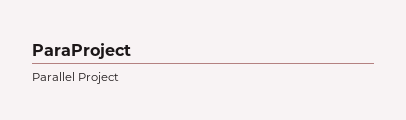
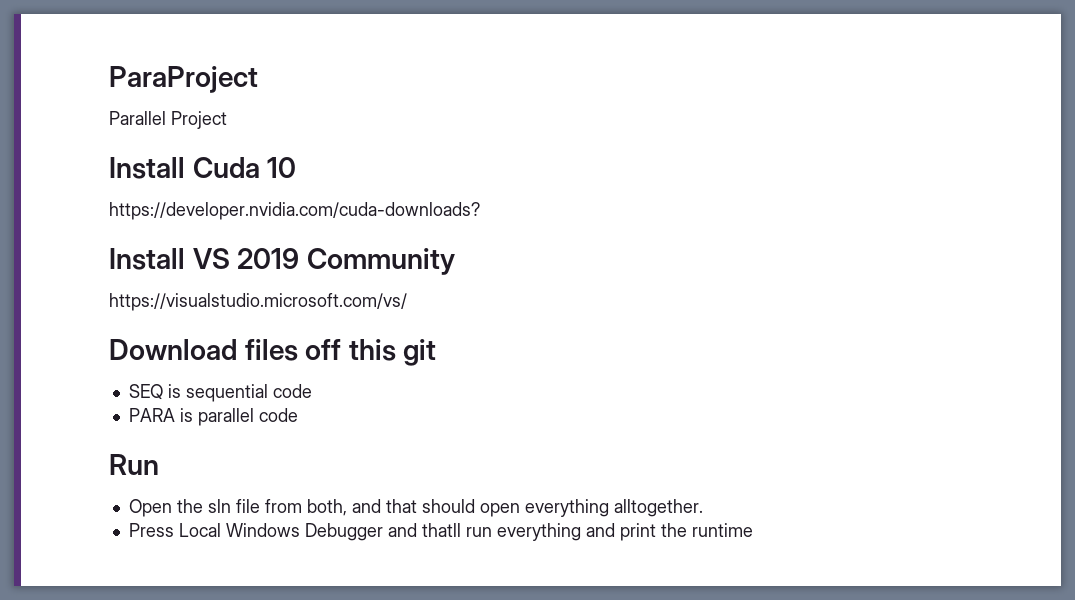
+ Install Cuda 10
+ https://developer.nvidia.com/cuda-downloads?
+ Install VS 2019 Community
+ https://visualstudio.microsoft.com/vs/
+ Download files off this git
+ SEQ is sequential code
+ PARA is parallel code
+ Run
+ Open the sln file from both, and that should open everything alltogether.
+ Press Local Windows Debugger and thatll run everything and print the runtime

